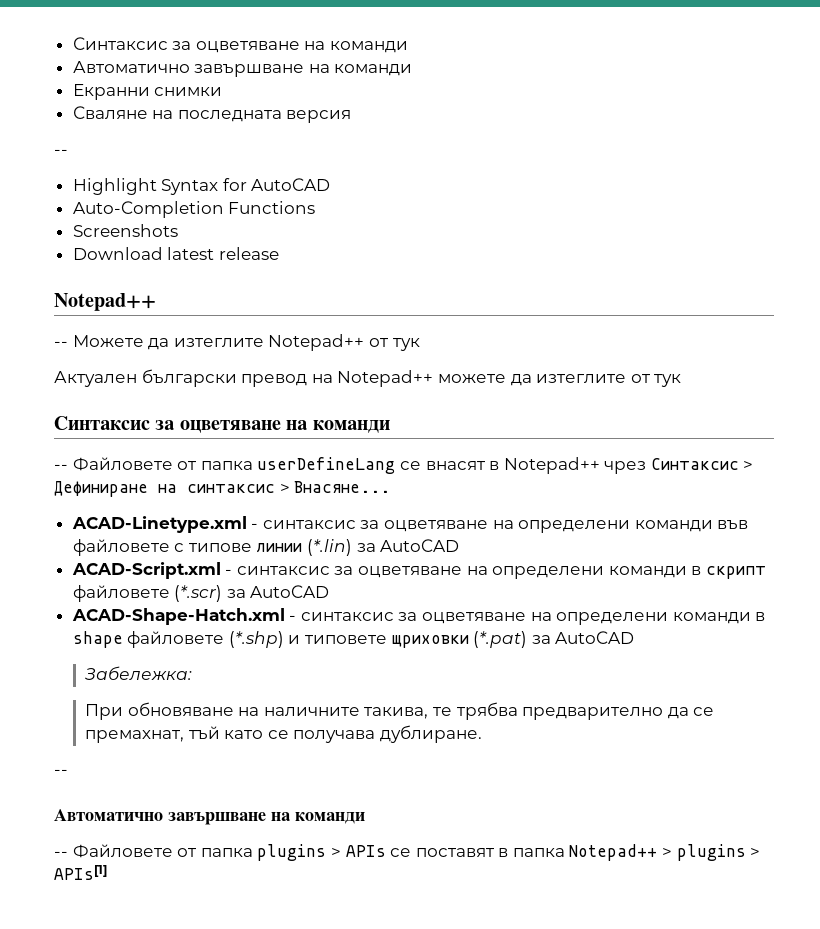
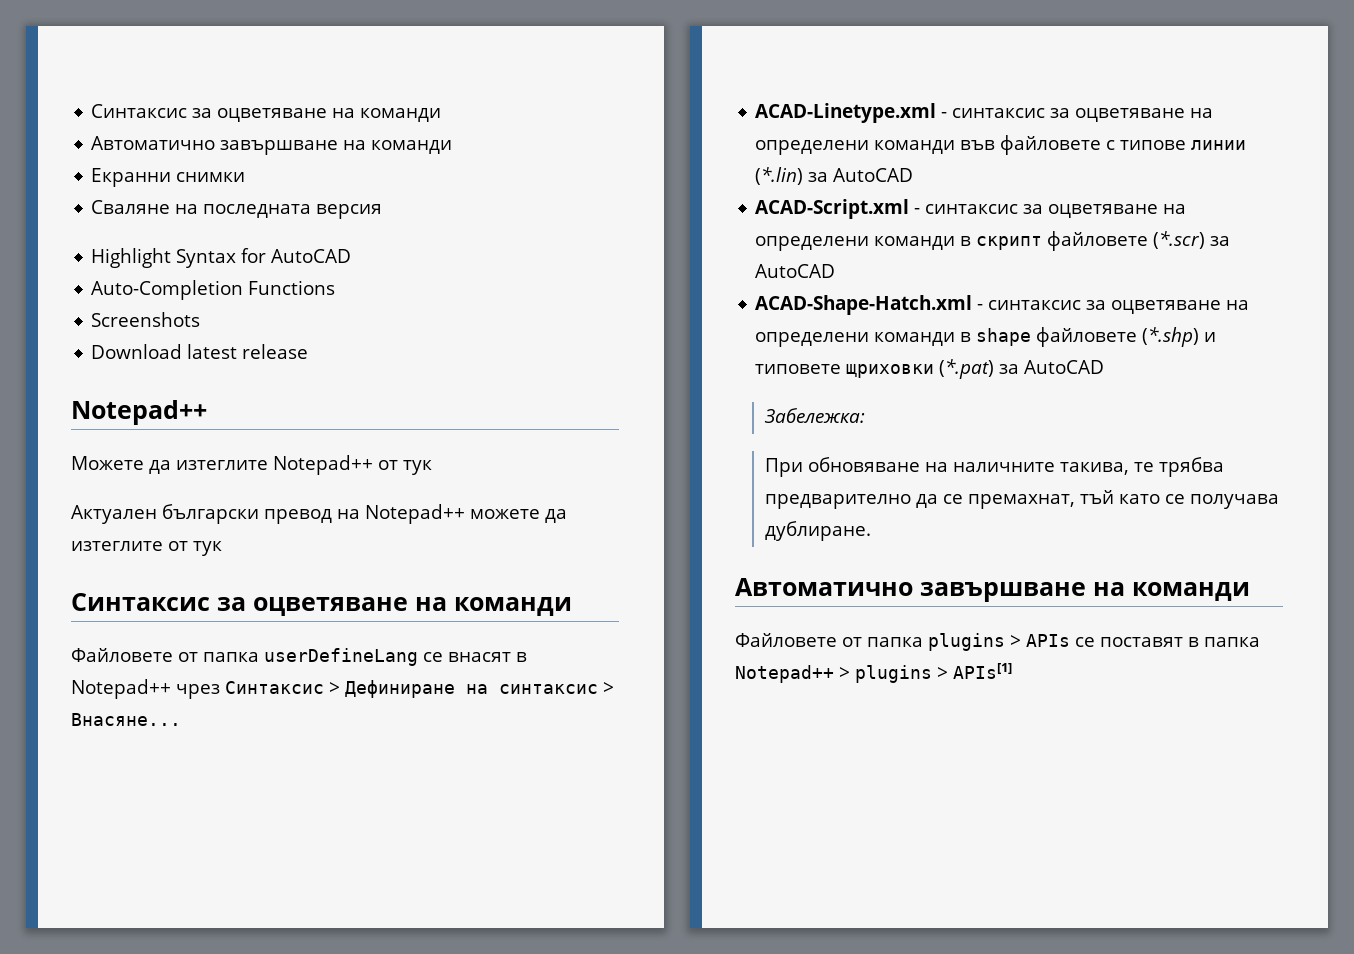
  Сваляне на последната версия
- --
- -- Можете да изтеглите Notepad++ от тук
+ Можете да изтеглите Notepad++ от тук
- -- Файловете от папка userDefineLang се внасят в Notepad++ чрез Синтаксис > Дефиниране на синтаксис > Внасяне...
+ Файловете от папка userDefineLang се внасят в Notepad++ чрез Синтаксис > Дефиниране на синтаксис > Внасяне...
  При обновяване на наличните такива, те трябва предварително да се премахнат, тъй като се получава дублиране.
- --
  Автоматично завършване на команди
- -- Файловете от папка plugins > APIs се поставят в папка Notepad++ > plugins > APIs[1]
+ Файловете от папка plugins > APIs се поставят в папка Notepad++ > plugins > APIs[1]

